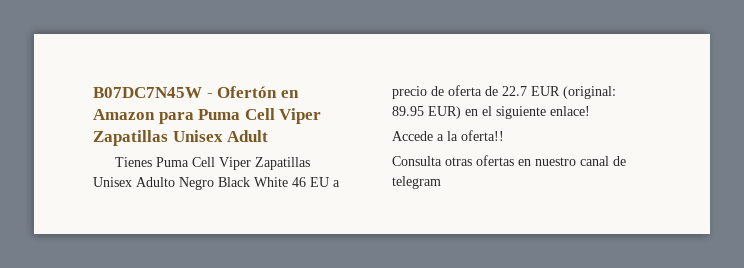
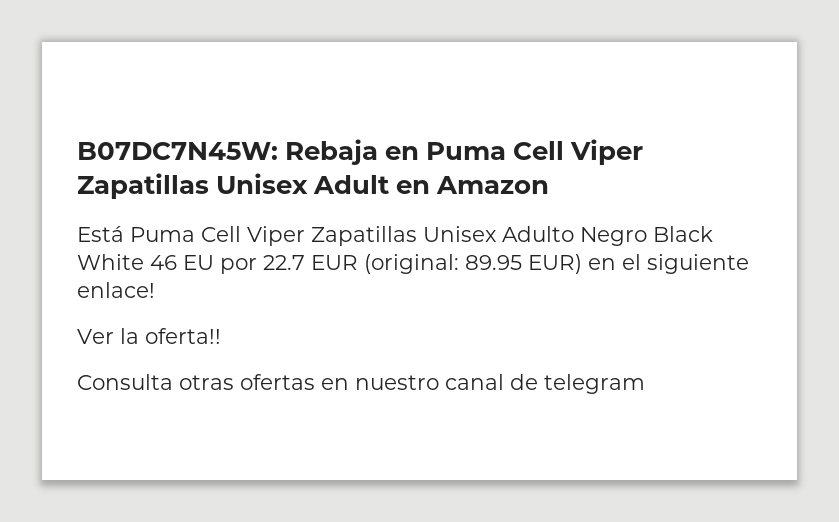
- B07DC7N45W - Ofertón en Amazon para Puma Cell Viper Zapatillas Unisex Adult
- Tienes Puma Cell Viper Zapatillas Unisex Adulto Negro Black White 46 EU a precio de oferta de 22.7 EUR (original: 89.95 EUR) en el siguiente enlace!
+ B07DC7N45W: Rebaja en Puma Cell Viper Zapatillas Unisex Adult en Amazon
+ Está Puma Cell Viper Zapatillas Unisex Adulto Negro Black White 46 EU por 22.7 EUR (original: 89.95 EUR) en el siguiente enlace!
- Accede a la oferta!!
+ Ver la oferta!!

